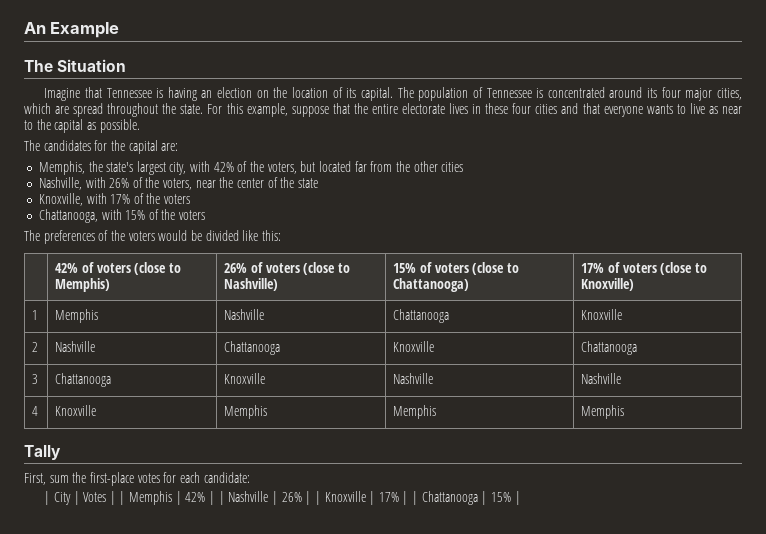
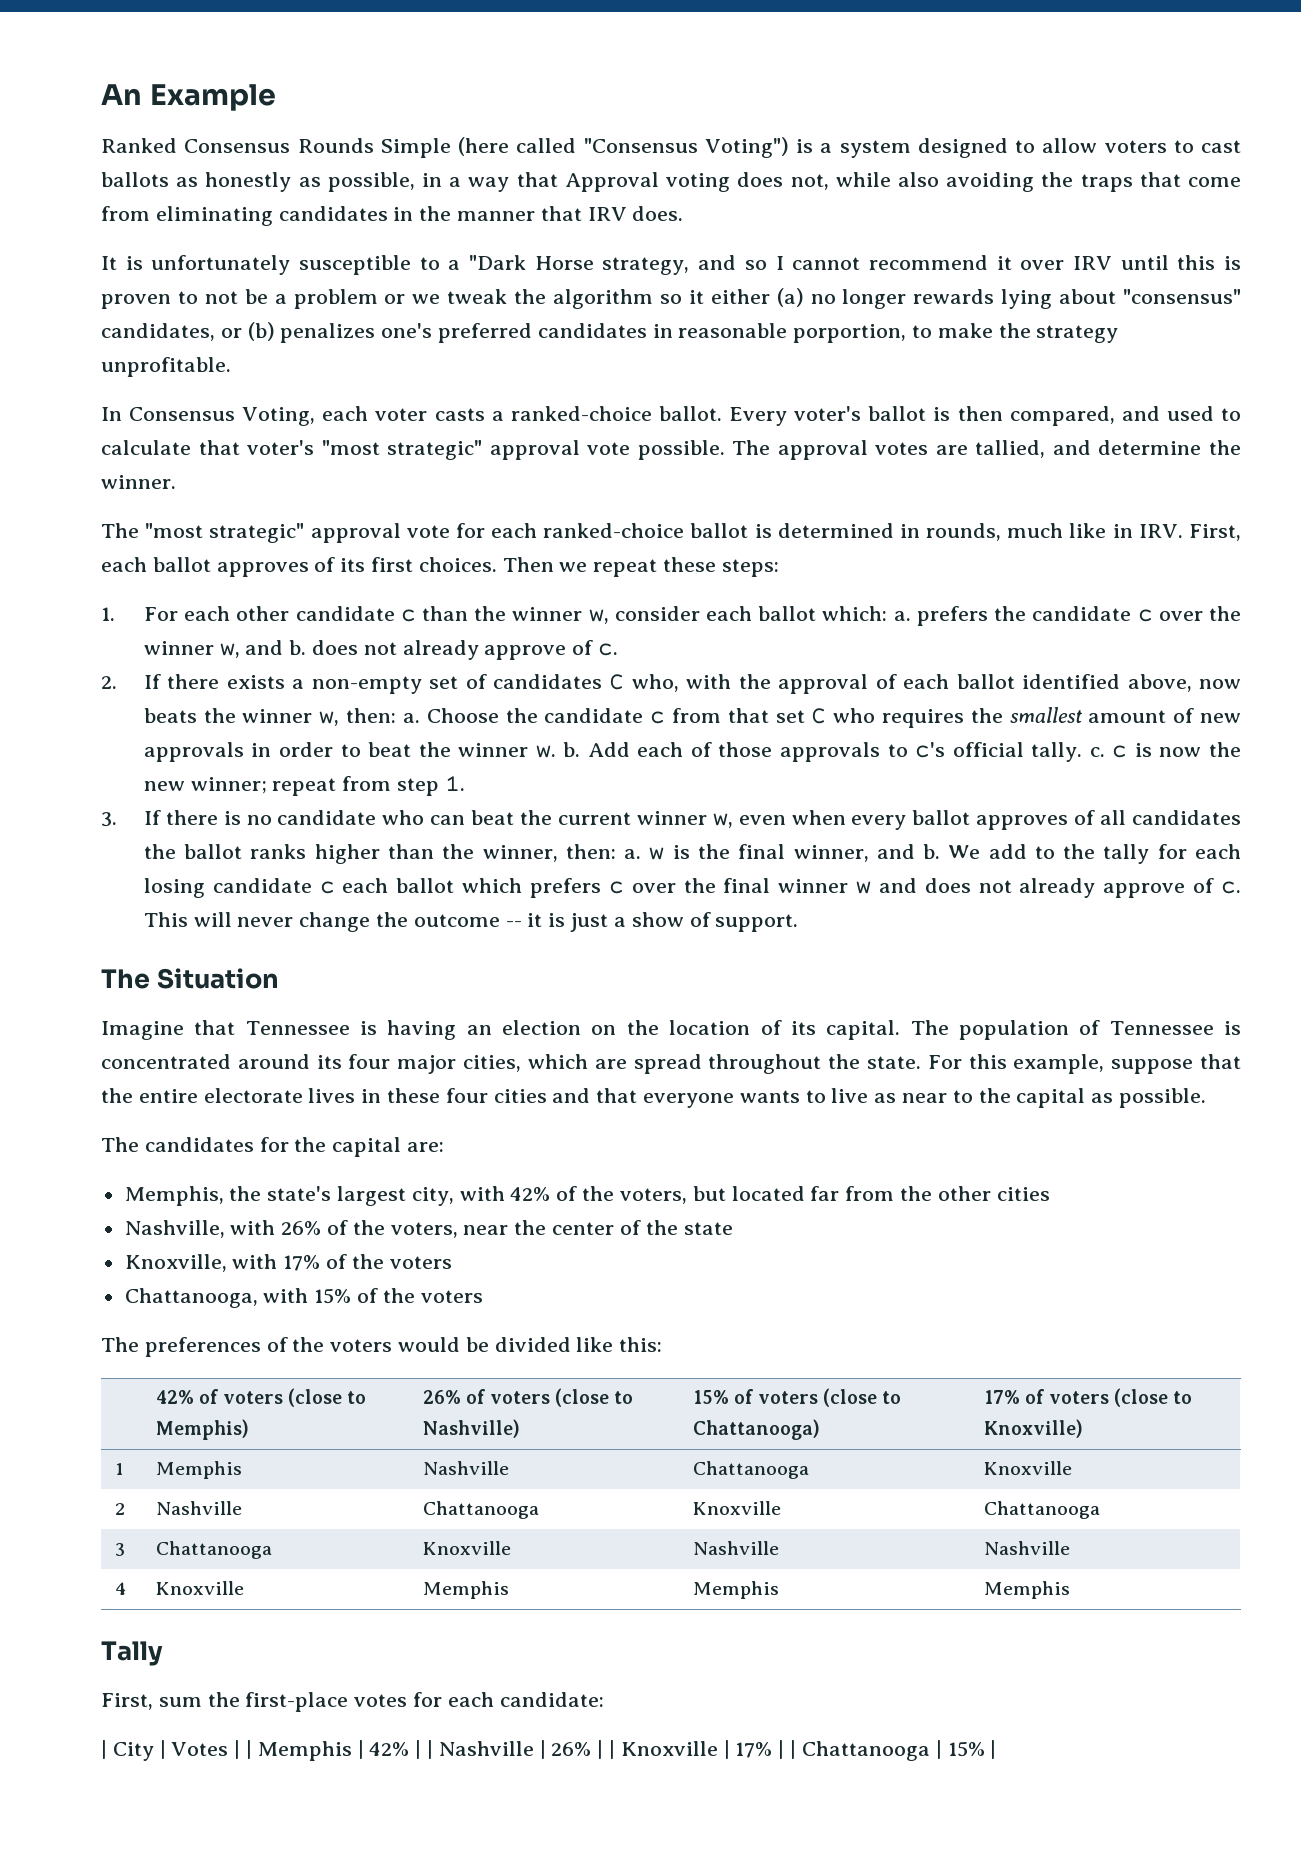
+ Ranked Consensus Rounds Simple (here called "Consensus Voting") is a system designed to allow voters to cast ballots as honestly as possible, in a way that Approval voting does not, while also avoiding the traps that come from eliminating candidates in the manner that IRV does.
+ It is unfortunately susceptible to a "Dark Horse strategy, and so I cannot recommend it over IRV until this is proven to not be a problem or we tweak the algorithm so it either (a) no longer rewards lying about "consensus" candidates, or (b) penalizes one's preferred candidates in reasonable porportion, to make the strategy unprofitable.
+ In Consensus Voting, each voter casts a ranked-choice ballot. Every voter's ballot is then compared, and used to calculate that voter's "most strategic" approval vote possible. The approval votes are tallied, and determine the winner.
+ The "most strategic" approval vote for each ranked-choice ballot is determined in rounds, much like in IRV. First, each ballot approves of its first choices. Then we repeat these steps:
+ 1. For each other candidate c than the winner w, consider each ballot which: a. prefers the candidate c over the winner w, and b. does not already approve of c.
+ 2. If there exists a non-empty set of candidates C who, with the approval of each ballot identified above, now beats the winner w, then: a. Choose the candidate c from that set C who requires the smallest amount of new approvals in order to beat the winner w. b. Add each of those approvals to c's official tally. c. c is now the new winner; repeat from step 1.
+ 3. If there is no candidate who can beat the current winner w, even when every ballot approves of all candidates the ballot ranks higher than the winner, then: a. w is the final winner, and b. We add to the tally for each losing candidate c each ballot which prefers c over the final winner w and does not already approve of c. This will never change the outcome -- it is just a show of support.

